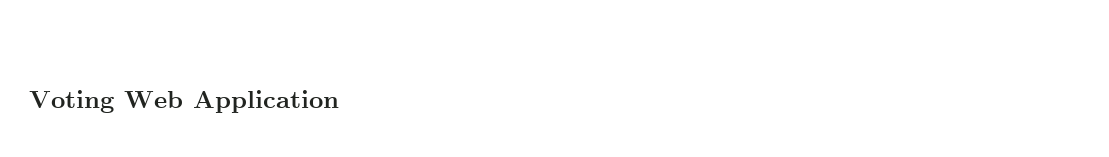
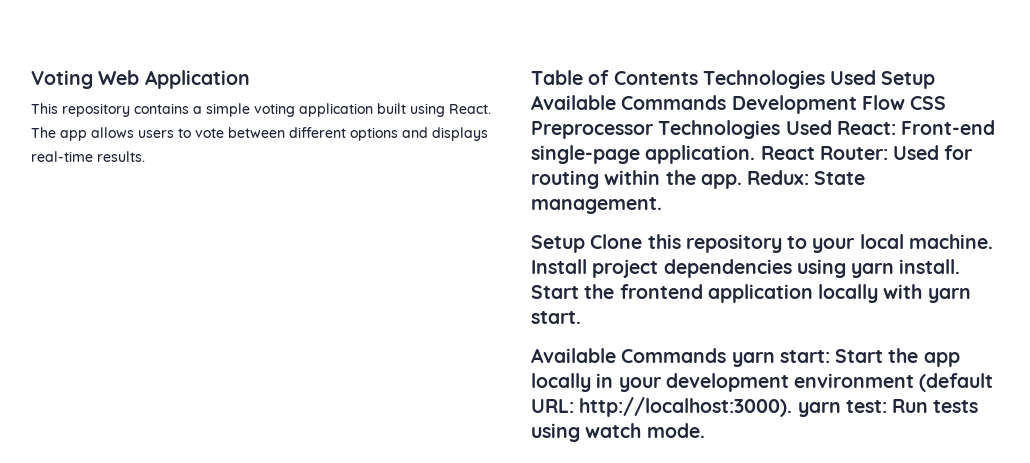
+ This repository contains a simple voting application built using React. The app allows users to vote between different options and displays real-time results.
+ Table of Contents Technologies Used Setup Available Commands Development Flow CSS Preprocessor Technologies Used React: Front-end single-page application. React Router: Used for routing within the app. Redux: State management.
+ Setup Clone this repository to your local machine. Install project dependencies using yarn install. Start the frontend application locally with yarn start.
+ Available Commands yarn start: Start the app locally in your development environment (default URL: http://localhost:3000). yarn test: Run tests using watch mode.

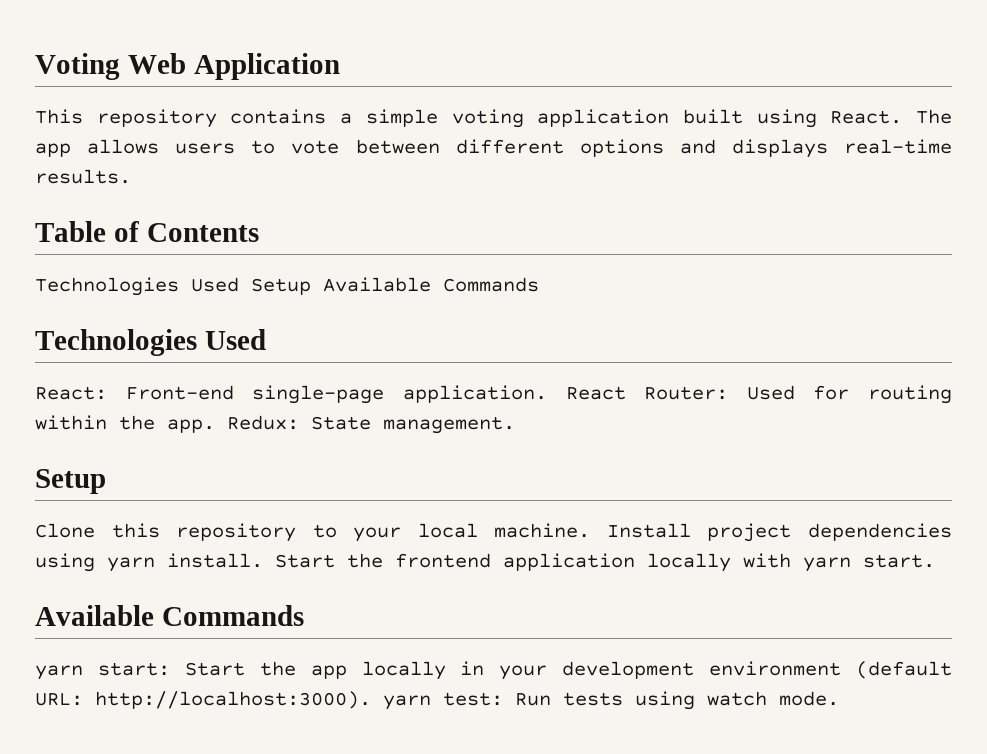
- Table of Contents Technologies Used Setup Available Commands Development Flow CSS Preprocessor Technologies Used React: Front-end single-page application.
+ Table of Contents
+ Technologies Used Setup Available Commands
+ Technologies Used
+ React: Front-end single-page application.
  Redux: State management.
- Setup Clone this repository to your local machine.
+ Setup
+ Clone this repository to your local machine.
  Start the frontend application locally with yarn start.
- Available Commands yarn start: Start the app locally in your development environment (default URL: http://localhost:3000). yarn test: Run tests using watch mode.
+ Available Commands
+ yarn start: Start the app locally in your development environment (default URL: http://localhost:3000). yarn test: Run tests using watch mode.

